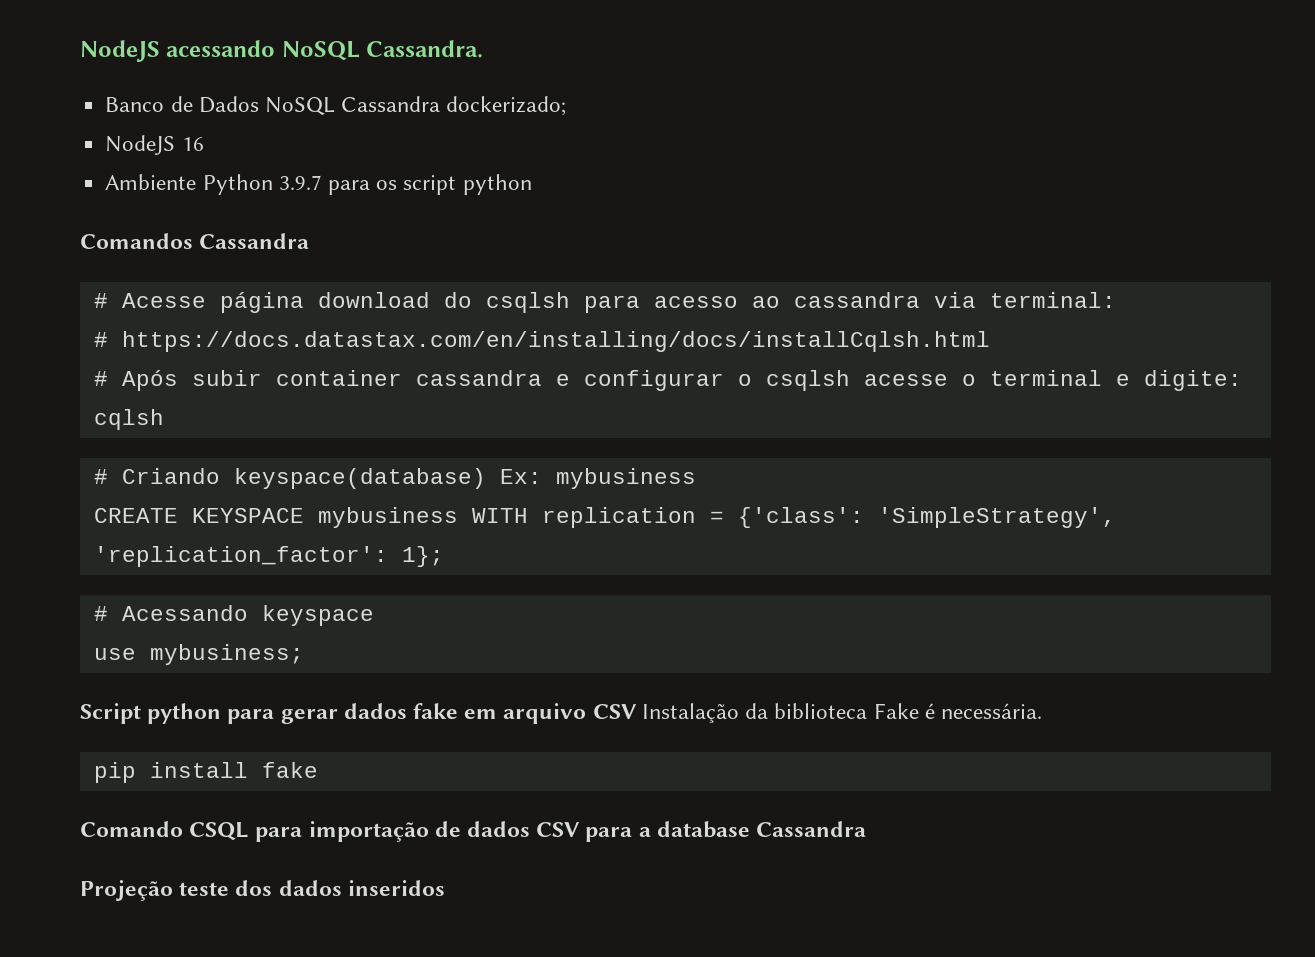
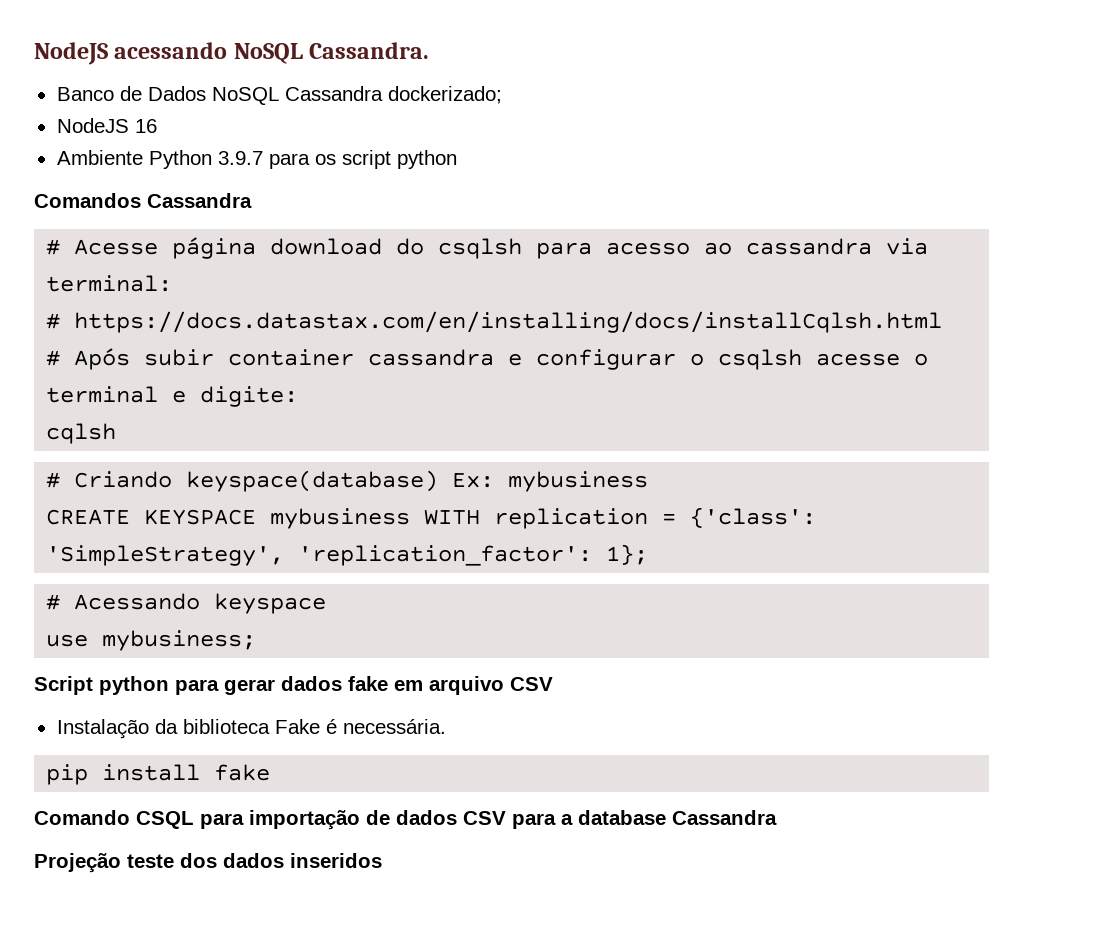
- Script python para gerar dados fake em arquivo CSV Instalação da biblioteca Fake é necessária.
+ Script python para gerar dados fake em arquivo CSV
+ Instalação da biblioteca Fake é necessária.

